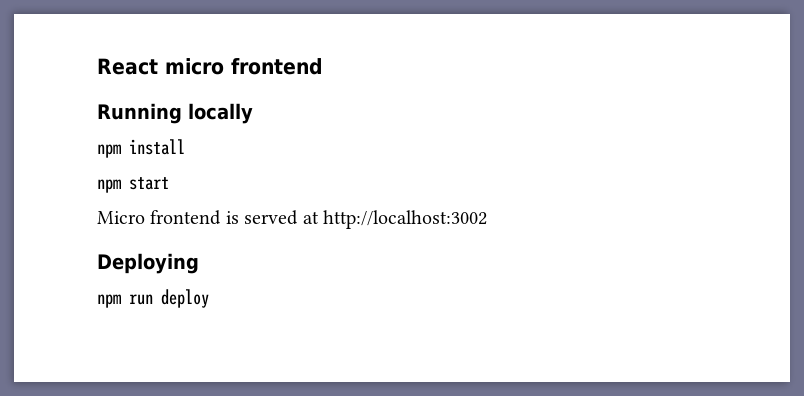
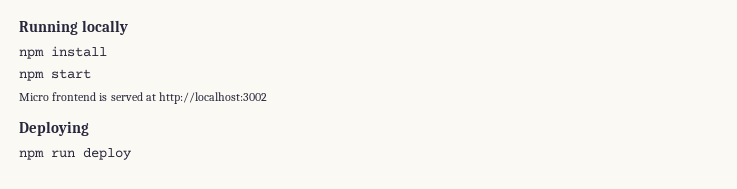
- React micro frontend

